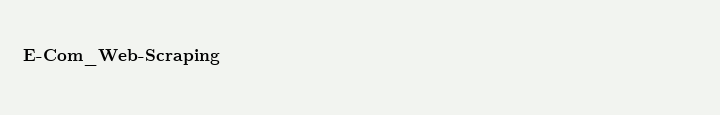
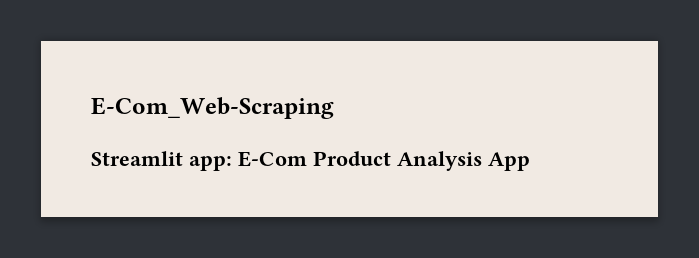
+ Streamlit app: E-Com Product Analysis App

